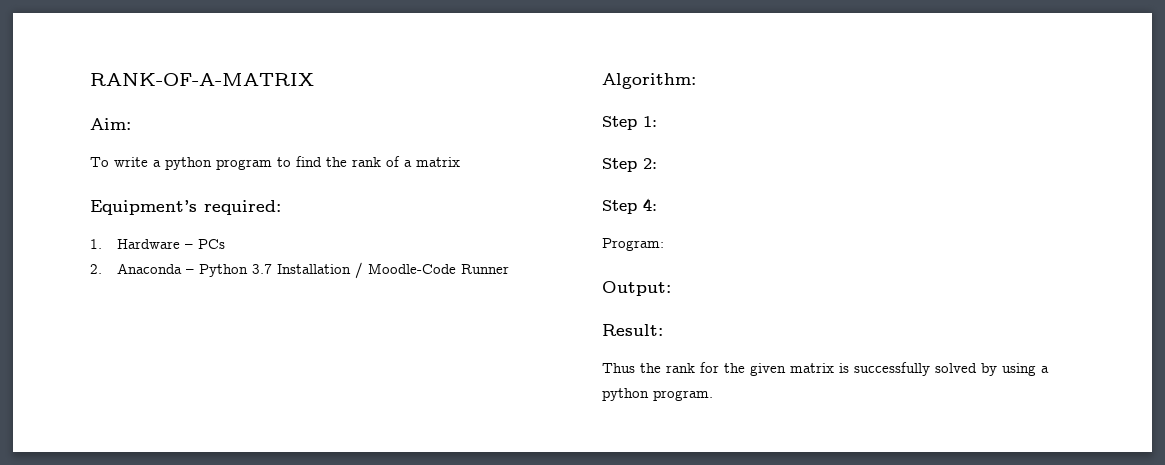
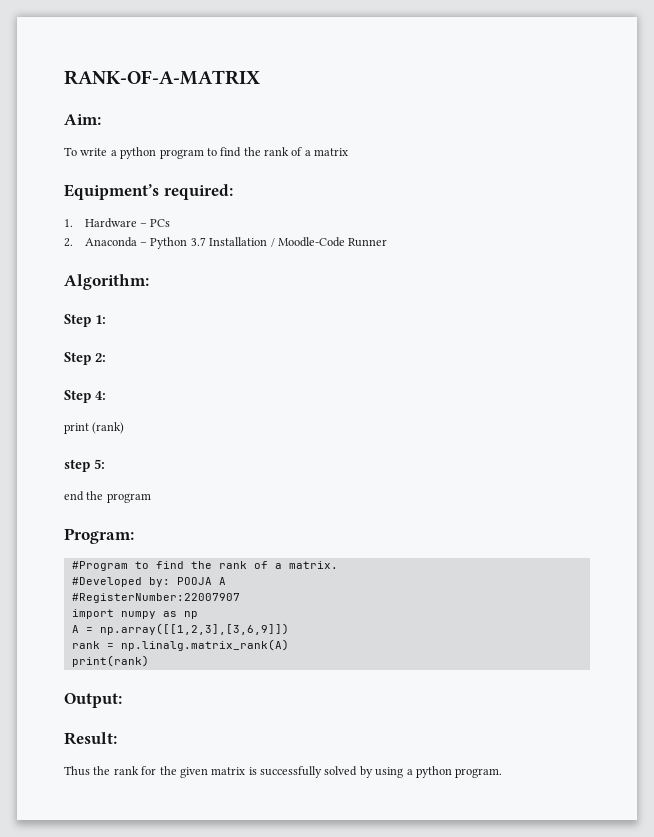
+ print (rank)
+ step 5:
+ end the program
  Program:
+ #Program to find the rank of a matrix.
+ #Developed by: POOJA A
+ #RegisterNumber:22007907
+ import numpy as np
+ A = np.array([[1,2,3],[3,6,9]])
+ rank = np.linalg.matrix_rank(A)
+ print(rank)

